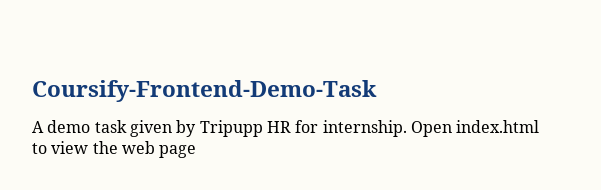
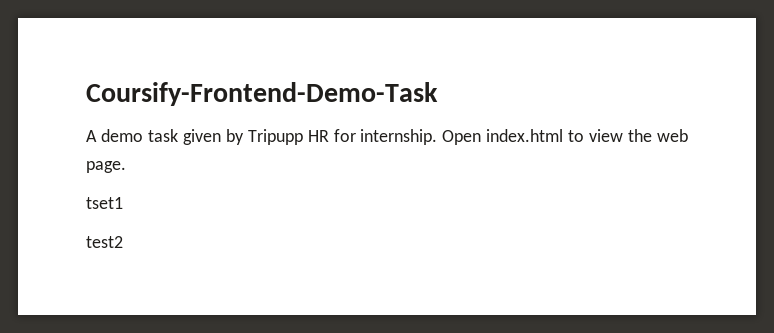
- Open index.html to view the web page
+ Open index.html to view the web page.
+ tset1
+ test2

